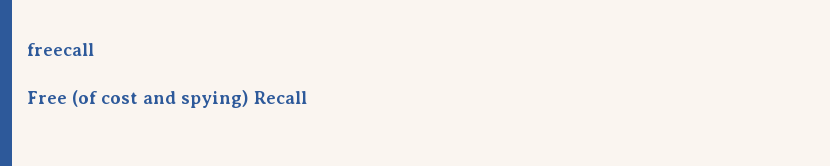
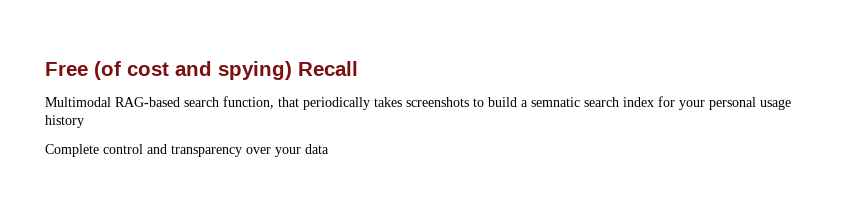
- freecall
+ Multimodal RAG-based search function, that periodically takes screenshots to build a semnatic search index for your personal usage history
+ Complete control and transparency over your data

